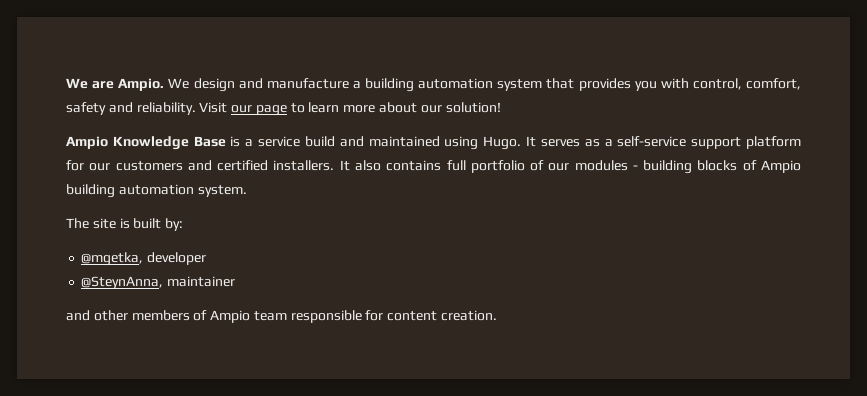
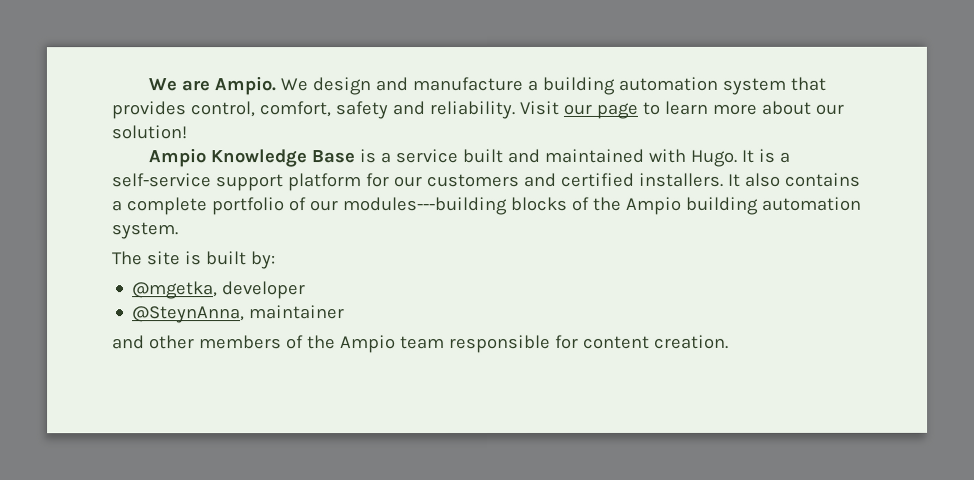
- We design and manufacture a building automation system that provides you with control, comfort, safety and reliability.
+ We design and manufacture a building automation system that provides control, comfort, safety and reliability.
- Ampio Knowledge Base is a service build and maintained using Hugo.
+ Ampio Knowledge Base is a service built and maintained with Hugo.
- It serves as a self-service support platform for our customers and certified installers.
+ It is a self-service support platform for our customers and certified installers.
- It also contains full portfolio of our modules - building blocks of Ampio building automation system.
+ It also contains a complete portfolio of our modules---building blocks of the Ampio building automation system.
- and other members of Ampio team responsible for content creation.
+ and other members of the Ampio team responsible for content creation.

